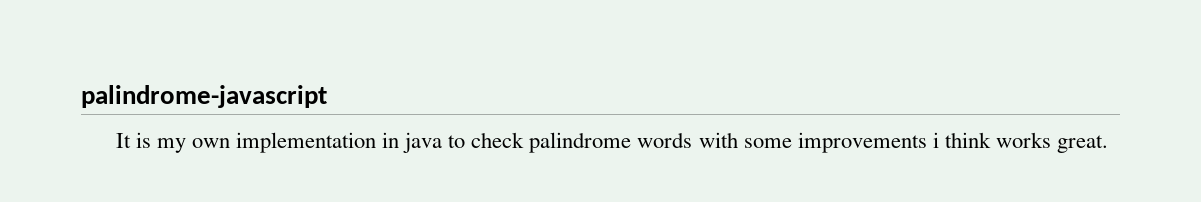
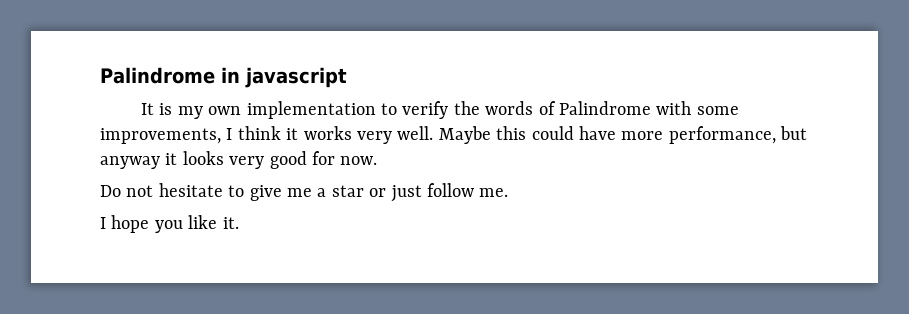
- palindrome-javascript
+ Palindrome in javascript
- It is my own implementation in java to check palindrome words with some improvements i think works great.
+ It is my own implementation to verify the words of Palindrome with some improvements, I think it works very well. Maybe this could have more performance, but anyway it looks very good for now.
+ Do not hesitate to give me a star or just follow me.
+ I hope you like it.

